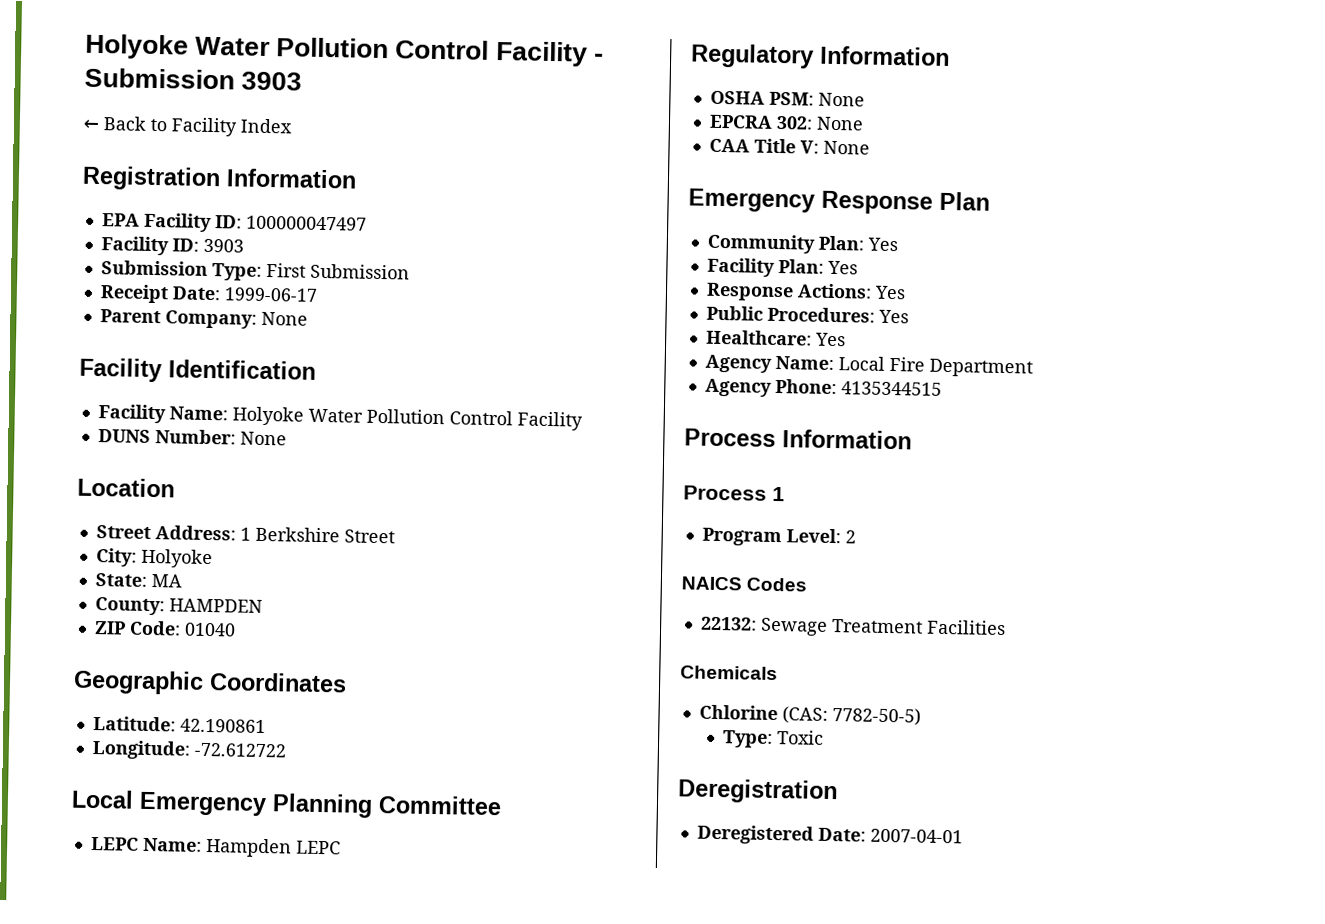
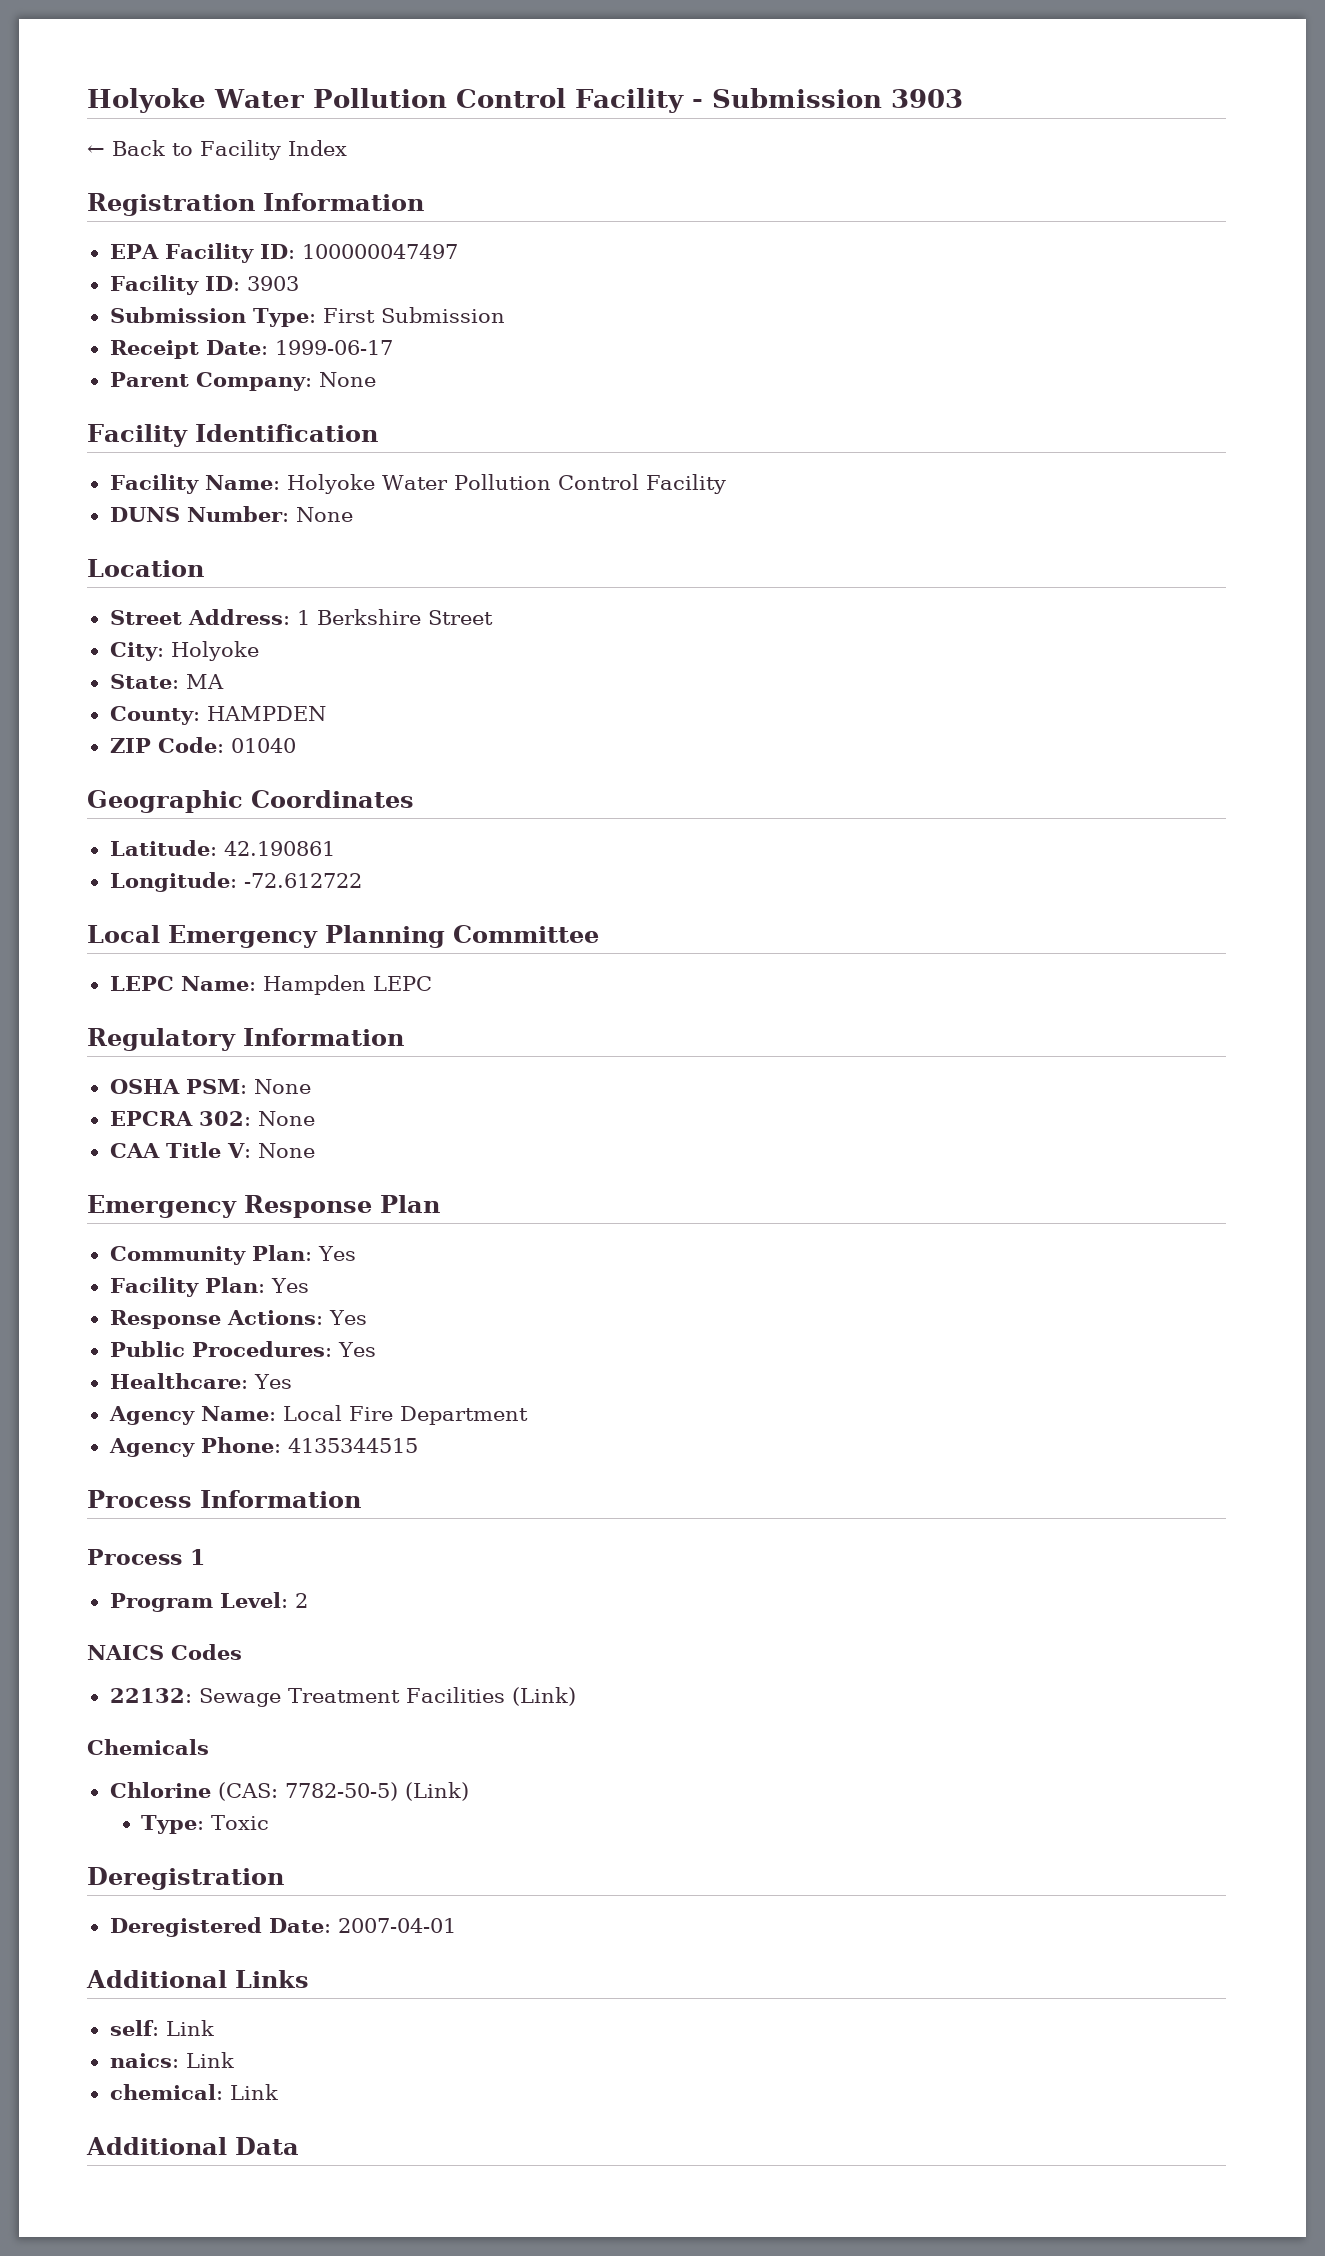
- 22132: Sewage Treatment Facilities
+ 22132: Sewage Treatment Facilities (Link)
- Chlorine (CAS: 7782-50-5)
+ Chlorine (CAS: 7782-50-5) (Link)
+ Additional Links
+ self: Link
+ naics: Link
+ chemical: Link
+ Additional Data

